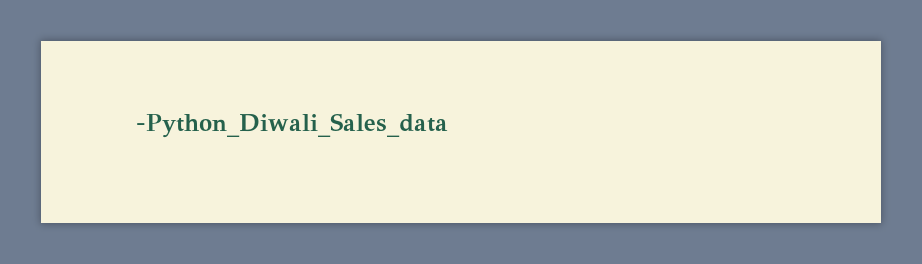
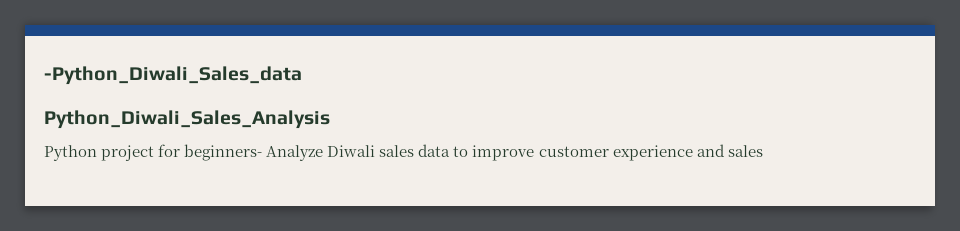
+ Python_Diwali_Sales_Analysis
+ Python project for beginners- Analyze Diwali sales data to improve customer experience and sales

